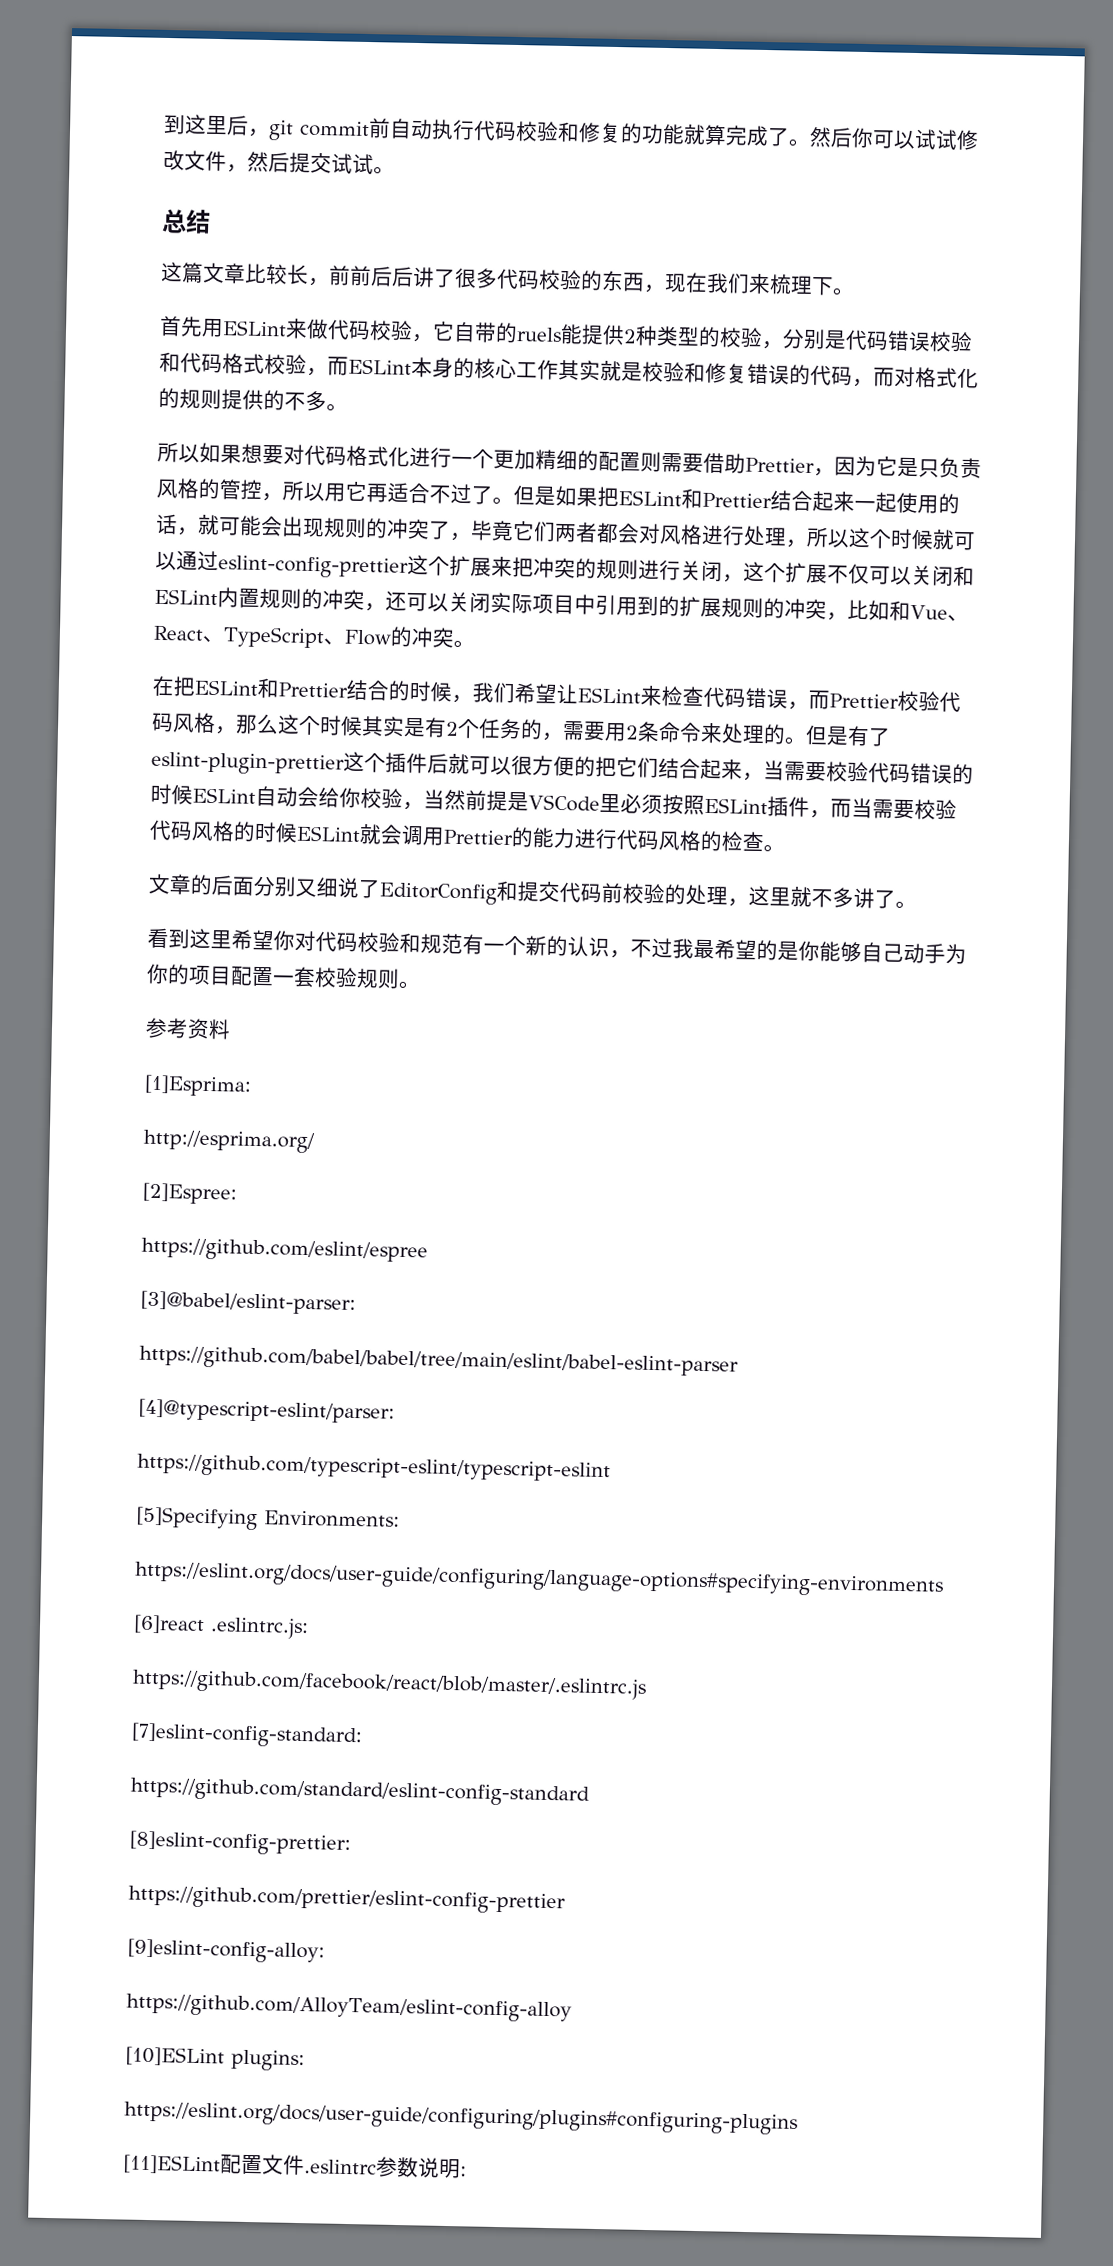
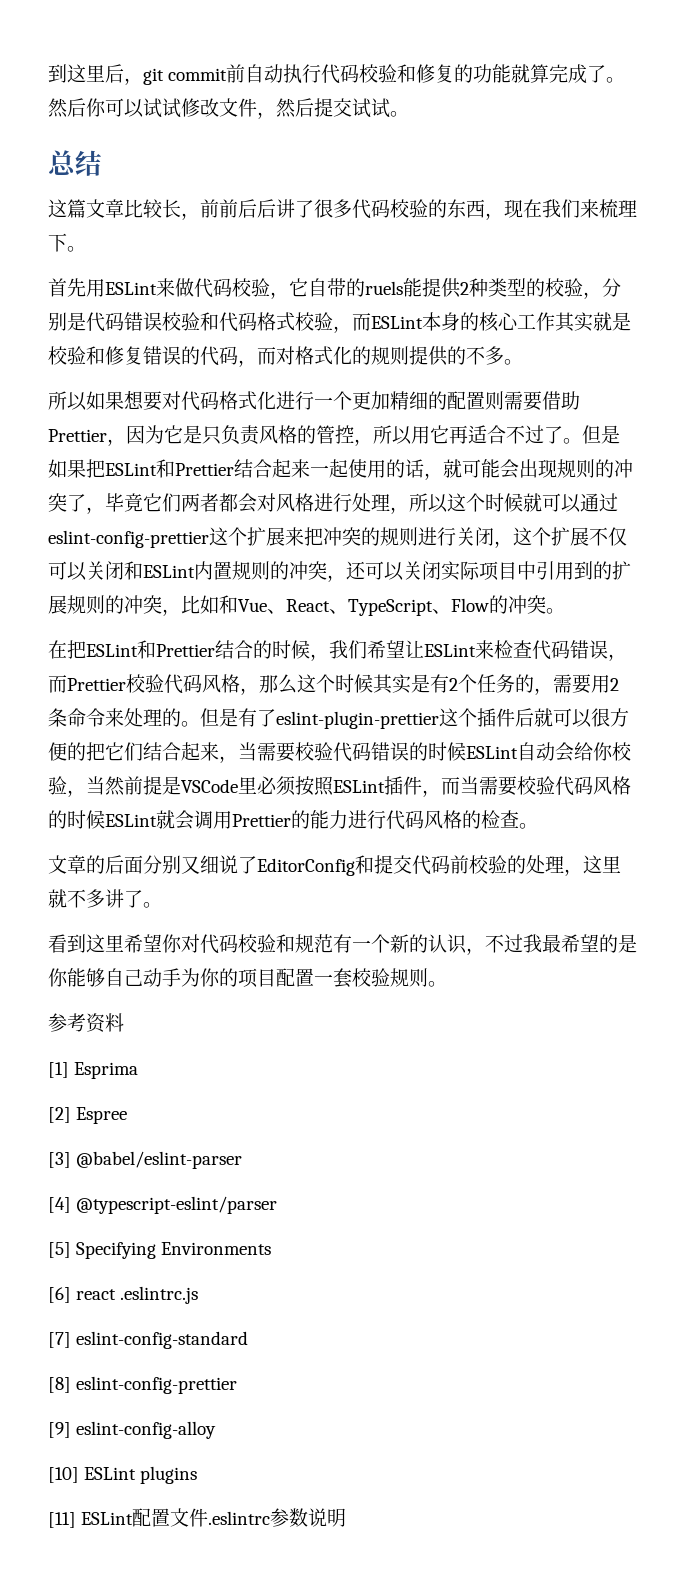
- [1]Esprima:
- http://esprima.org/
- [2]Espree:
- https://github.com/eslint/espree
- [3]@babel/eslint-parser:
- https://github.com/babel/babel/tree/main/eslint/babel-eslint-parser
- [4]@typescript-eslint/parser:
- https://github.com/typescript-eslint/typescript-eslint
- [5]Specifying Environments:
- https://eslint.org/docs/user-guide/configuring/language-options#specifying-environments
- [6]react .eslintrc.js:
- https://github.com/facebook/react/blob/master/.eslintrc.js
- [7]eslint-config-standard:
- https://github.com/standard/eslint-config-standard
- [8]eslint-config-prettier:
- https://github.com/prettier/eslint-config-prettier
- [9]eslint-config-alloy:
- https://github.com/AlloyTeam/eslint-config-alloy
- [10]ESLint plugins:
- https://eslint.org/docs/user-guide/configuring/plugins#configuring-plugins
- [11]ESLint配置文件.eslintrc参数说明:
+ [1] Esprima
+ [2] Espree
+ [3] @babel/eslint-parser
+ [4] @typescript-eslint/parser
+ [5] Specifying Environments
+ [6] react .eslintrc.js
+ [7] eslint-config-standard
+ [8] eslint-config-prettier
+ [9] eslint-config-alloy
+ [10] ESLint plugins
+ [11] ESLint配置文件.eslintrc参数说明

